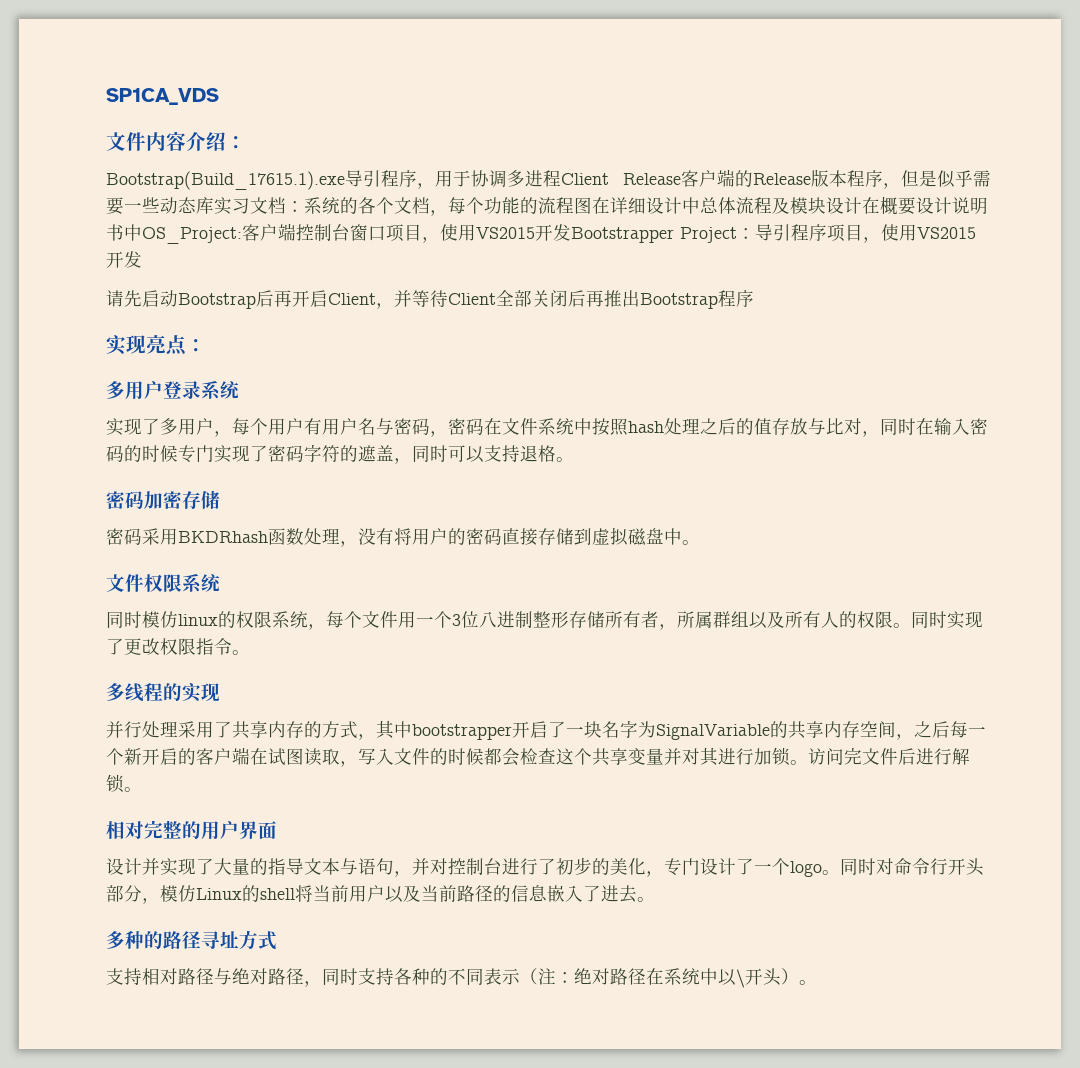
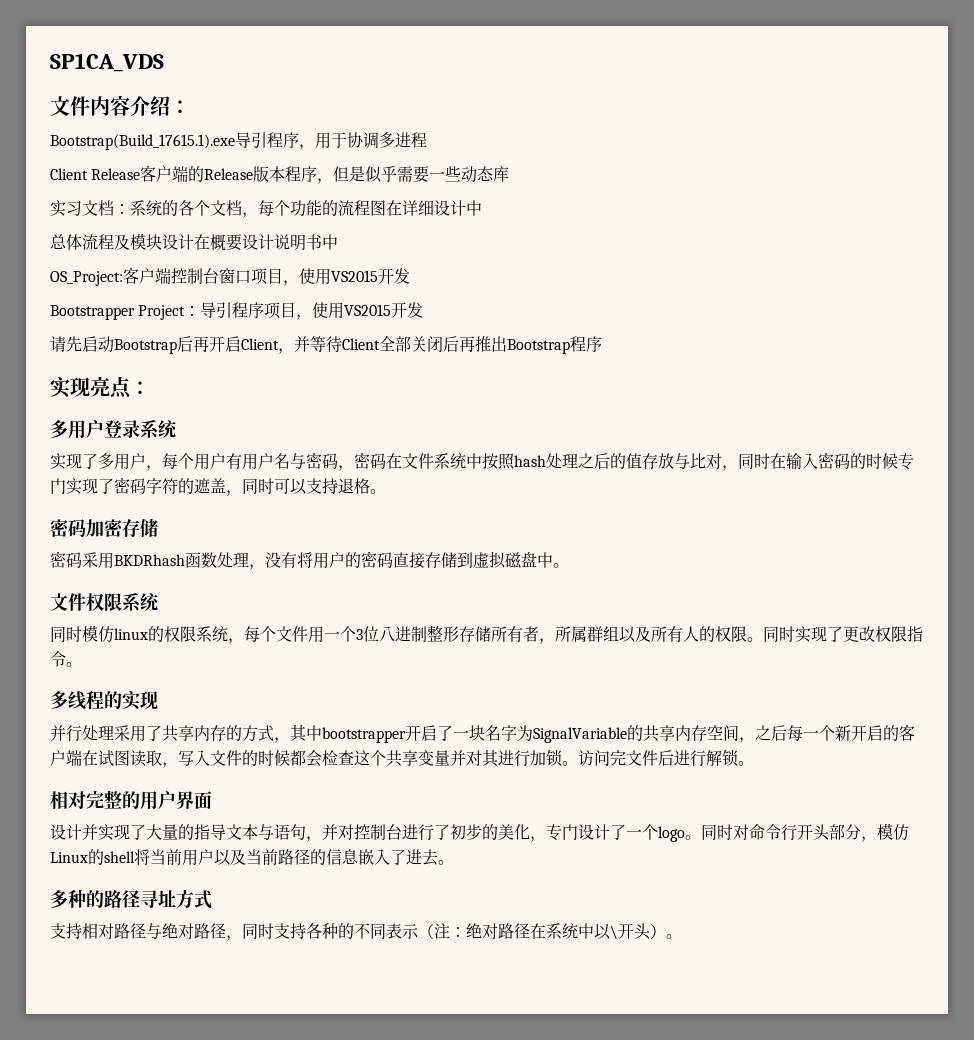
- Bootstrap(Build_17615.1).exe导引程序，用于协调多进程Client Release客户端的Release版本程序，但是似乎需要一些动态库实习文档：
+ Bootstrap(Build_17615.1).exe导引程序，用于协调多进程
+ Client Release客户端的Release版本程序，但是似乎需要一些动态库
+ 实习文档：
- 系统的各个文档，每个功能的流程图在详细设计中总体流程及模块设计在概要设计说明书中OS_Project:
+ 系统的各个文档，每个功能的流程图在详细设计中
+ 总体流程及模块设计在概要设计说明书中
+ OS_Project:
- 客户端控制台窗口项目，使用VS2015开发Bootstrapper Project：
+ 客户端控制台窗口项目，使用VS2015开发
+ Bootstrapper Project：

